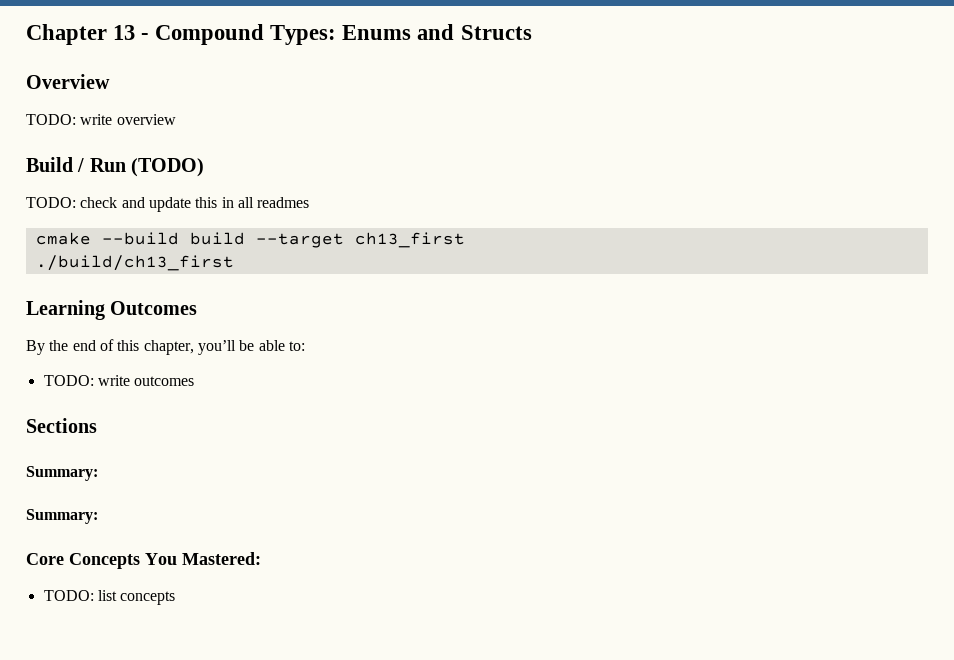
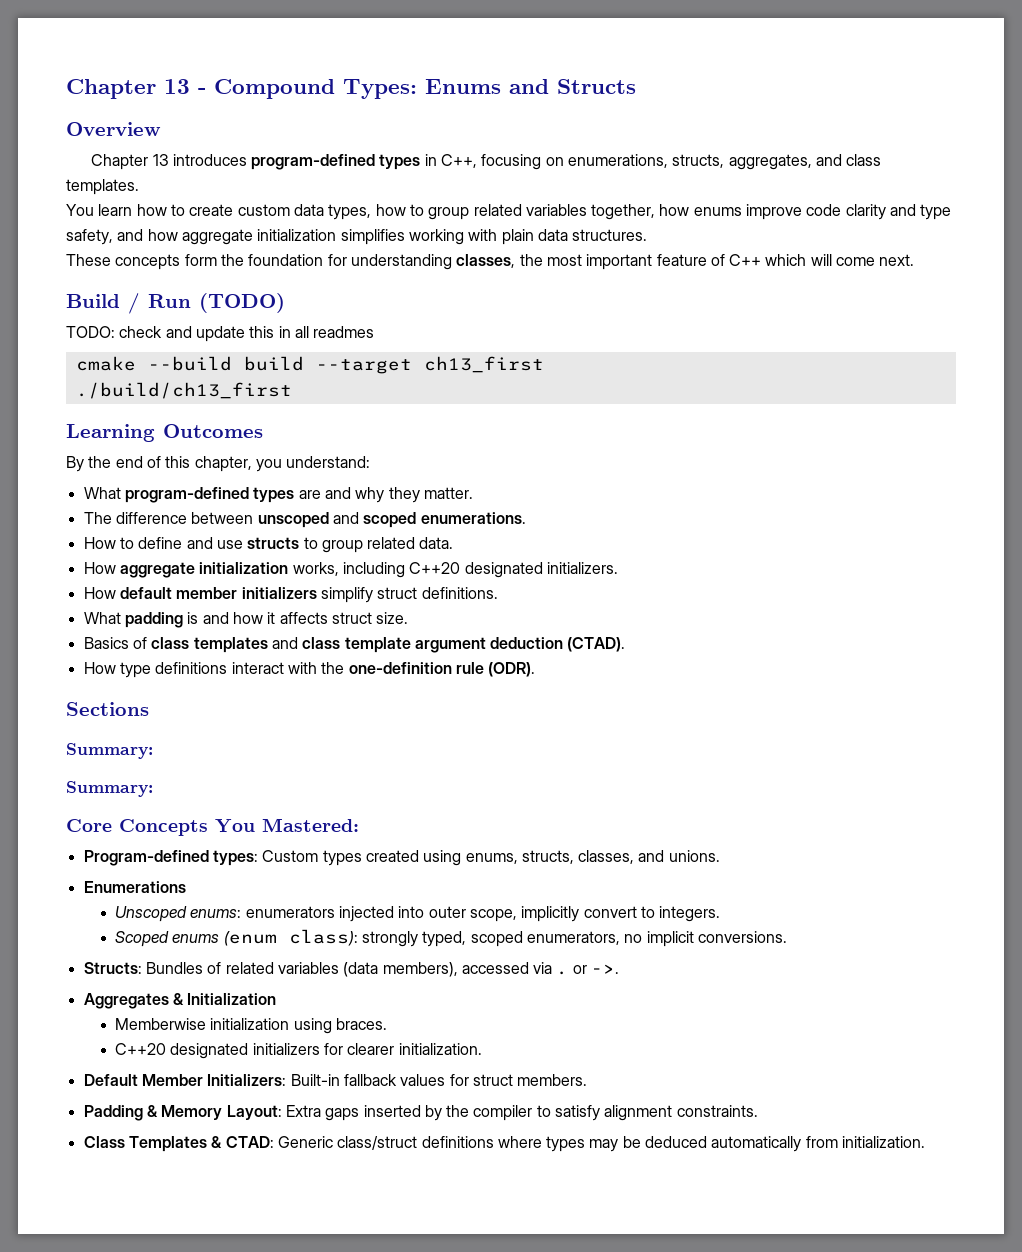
- TODO: write overview
+ Chapter 13 introduces program-defined types in C++, focusing on enumerations, structs, aggregates, and class templates.
+ You learn how to create custom data types, how to group related variables together, how enums improve code clarity and type safety, and how aggregate initialization simplifies working with plain data structures.
+ These concepts form the foundation for understanding classes, the most important feature of C++ which will come next.
- By the end of this chapter, you’ll be able to:
- TODO: write outcomes
+ By the end of this chapter, you understand:
+ What program-defined types are and why they matter.
+ The difference between unscoped and scoped enumerations.
+ How to define and use structs to group related data.
+ How aggregate initialization works, including C++20 designated initializers.
+ How default member initializers simplify struct definitions.
+ What padding is and how it affects struct size.
+ Basics of class templates and class template argument deduction (CTAD).
+ How type definitions interact with the one-definition rule (ODR).
- TODO: list concepts
+ Program-defined types: Custom types created using enums, structs, classes, and unions.
+ Enumerations
+ Unscoped enums: enumerators injected into outer scope, implicitly convert to integers.
+ Scoped enums (enum class): strongly typed, scoped enumerators, no implicit conversions.
+ Structs: Bundles of related variables (data members), accessed via . or ->.
+ Aggregates & Initialization
+ Memberwise initialization using braces.
+ C++20 designated initializers for clearer initialization.
+ Default Member Initializers: Built-in fallback values for struct members.
+ Padding & Memory Layout: Extra gaps inserted by the compiler to satisfy alignment constraints.
+ Class Templates & CTAD: Generic class/struct definitions where types may be deduced automatically from initialization.

